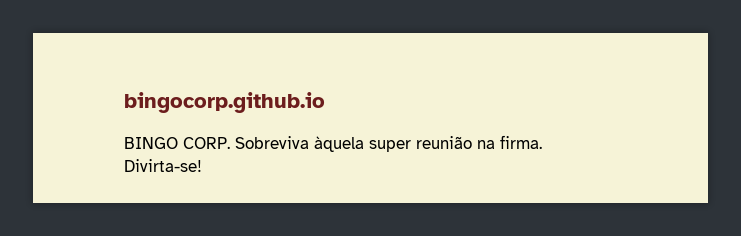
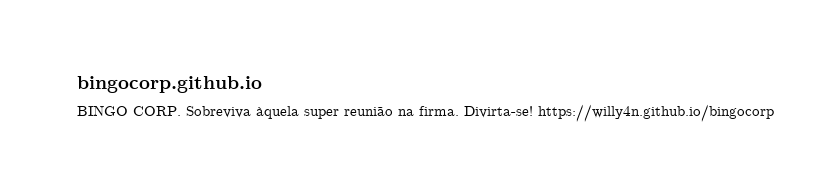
- Divirta-se!
+ Divirta-se! https://willy4n.github.io/bingocorp

